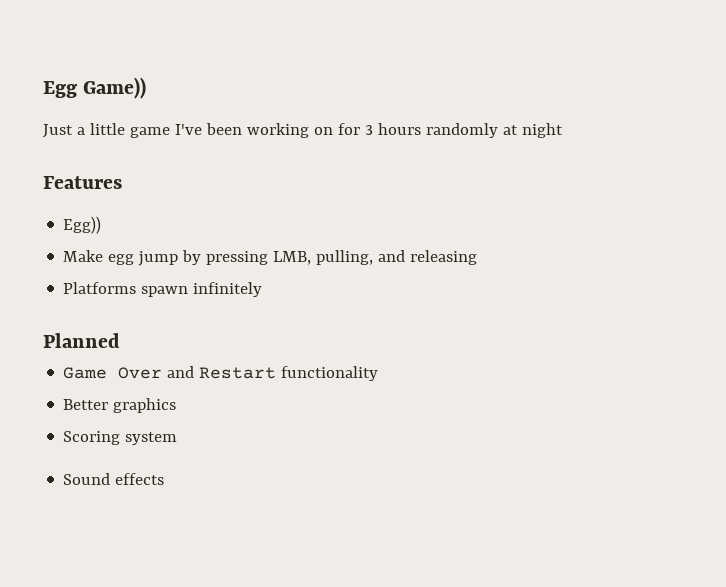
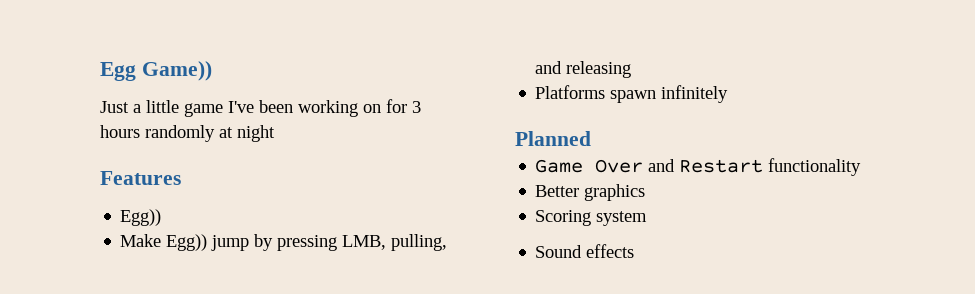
- Make egg jump by pressing LMB, pulling, and releasing
+ Make Egg)) jump by pressing LMB, pulling, and releasing

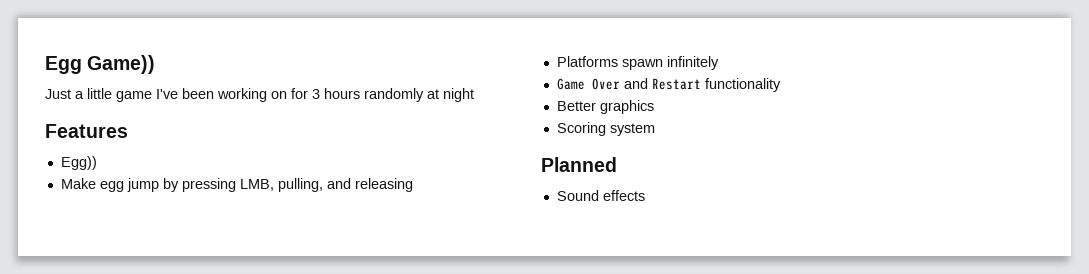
- Make Egg)) jump by pressing LMB, pulling, and releasing
+ Make egg jump by pressing LMB, pulling, and releasing
- Planned
+ Planned

